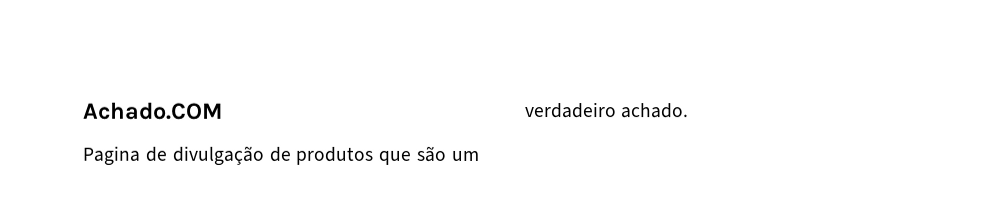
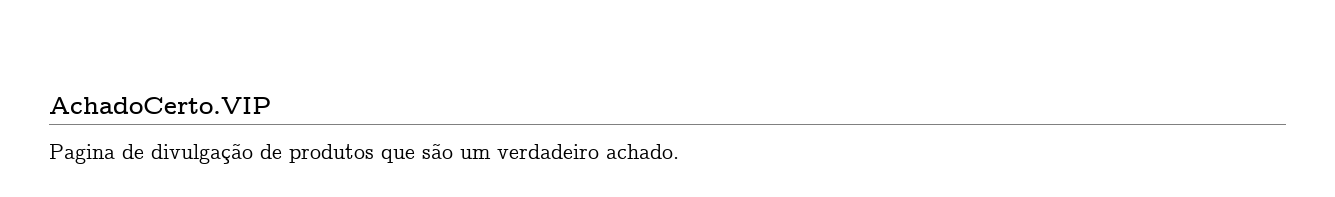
- Achado.COM
+ AchadoCerto.VIP

